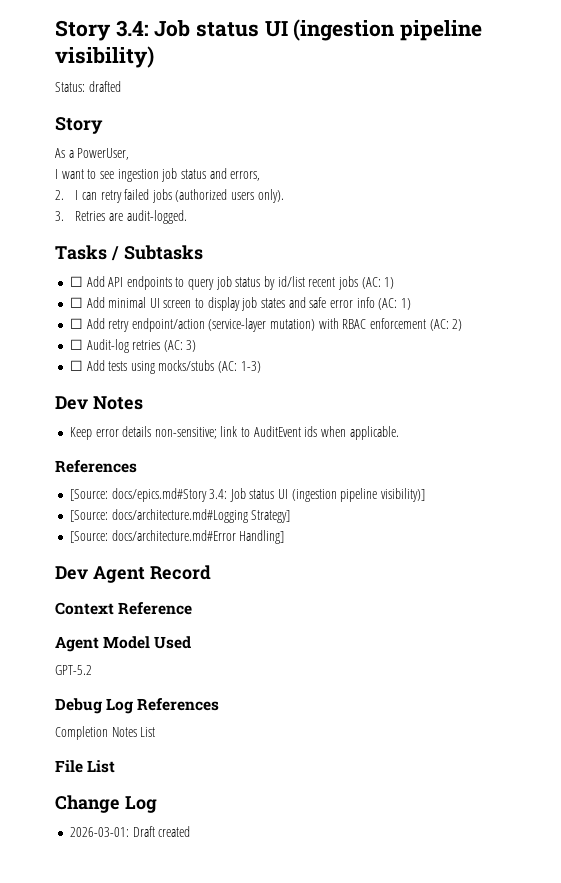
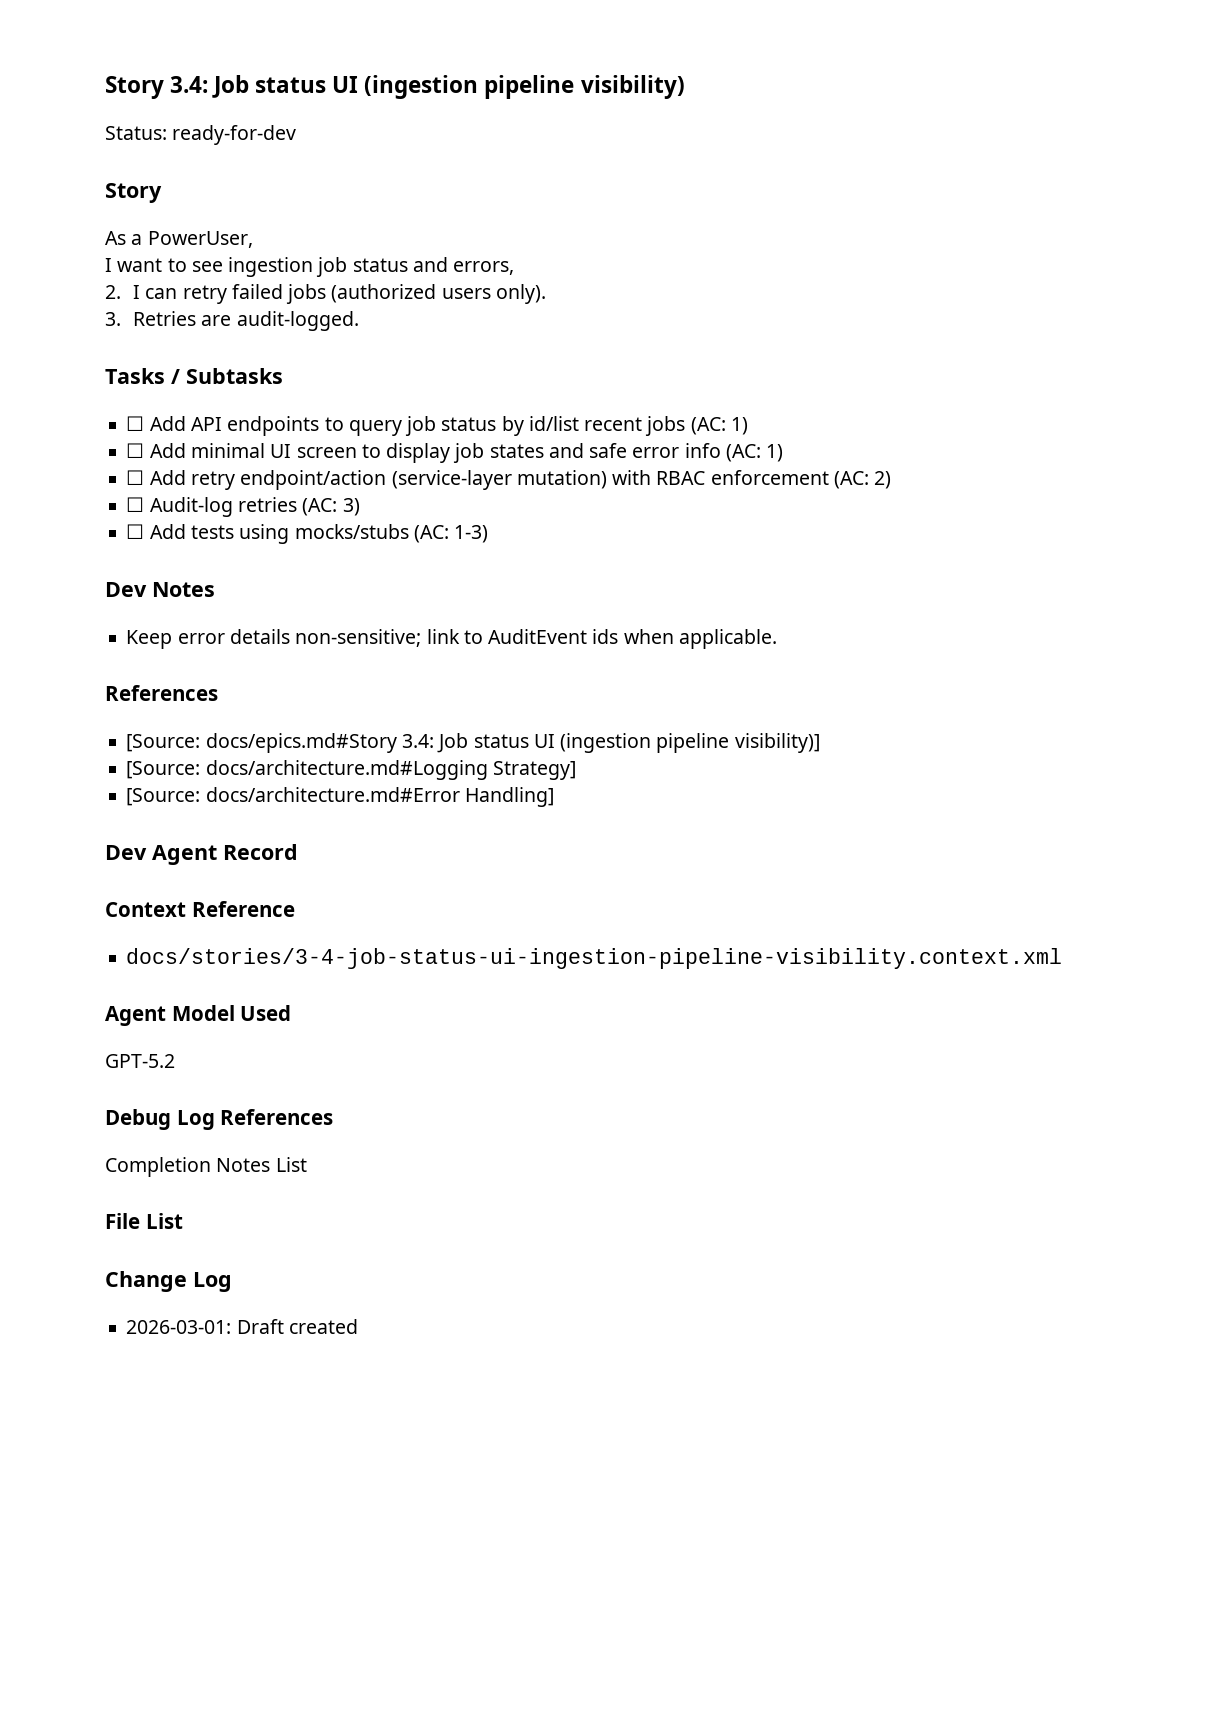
- Status: drafted
+ Status: ready-for-dev
+ docs/stories/3-4-job-status-ui-ingestion-pipeline-visibility.context.xml

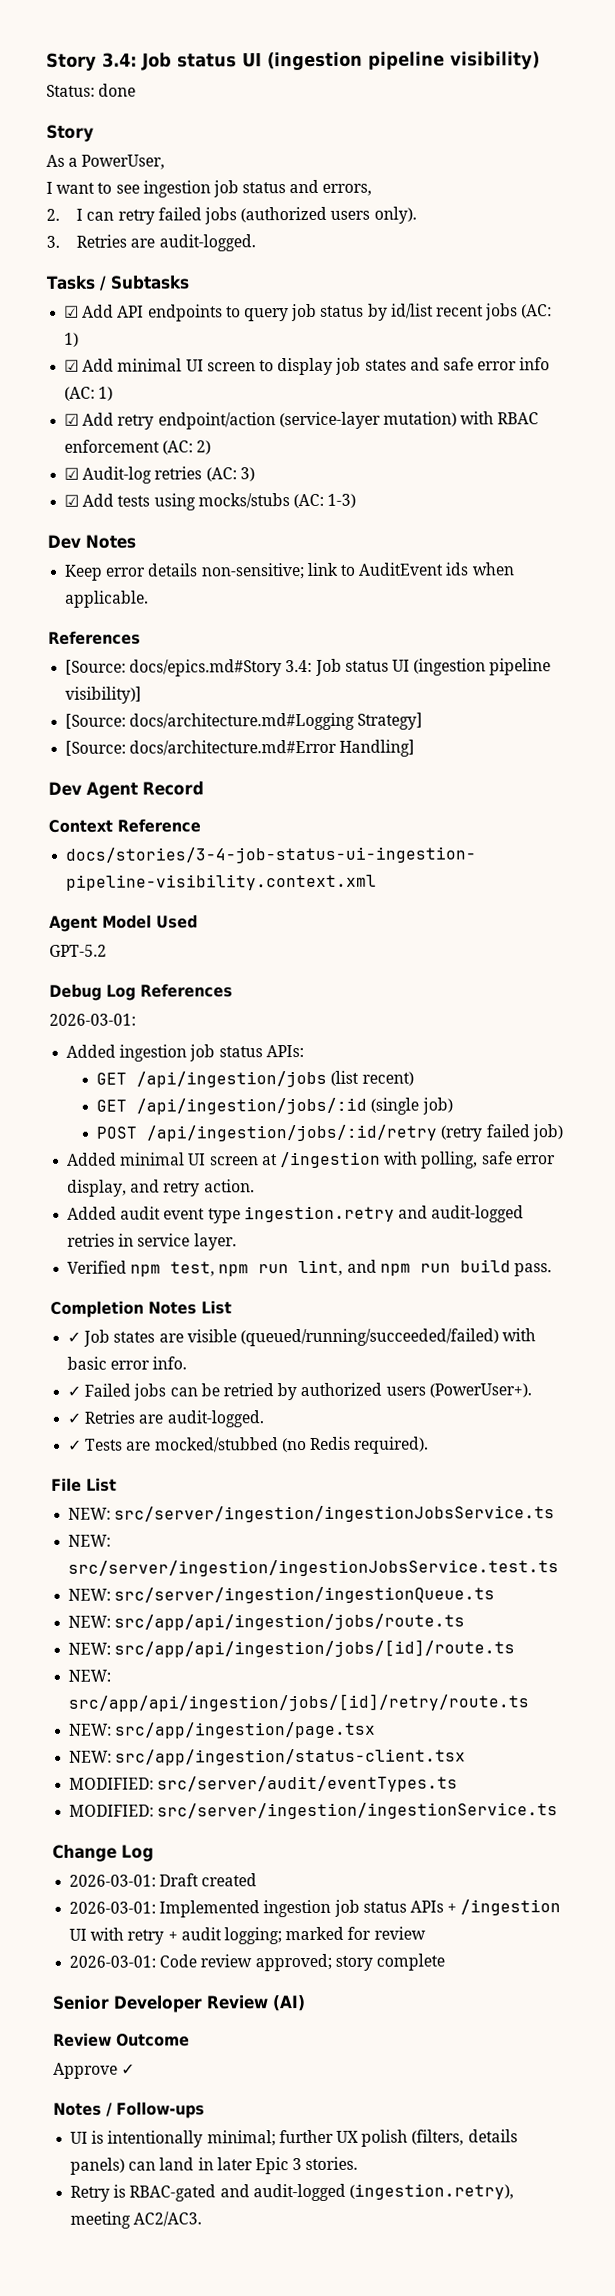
- Status: ready-for-dev
+ Status: done
- ☐ Add API endpoints to query job status by id/list recent jobs (AC: 1)
+ ☑ Add API endpoints to query job status by id/list recent jobs (AC: 1)
- ☐ Add minimal UI screen to display job states and safe error info (AC: 1)
+ ☑ Add minimal UI screen to display job states and safe error info (AC: 1)
- ☐ Add retry endpoint/action (service-layer mutation) with RBAC enforcement (AC: 2)
+ ☑ Add retry endpoint/action (service-layer mutation) with RBAC enforcement (AC: 2)
- ☐ Audit-log retries (AC: 3)
+ ☑ Audit-log retries (AC: 3)
- ☐ Add tests using mocks/stubs (AC: 1-3)
+ ☑ Add tests using mocks/stubs (AC: 1-3)
  Debug Log References
+ 2026-03-01:
+ Added ingestion job status APIs:
+ GET /api/ingestion/jobs (list recent)
+ GET /api/ingestion/jobs/:id (single job)
+ POST /api/ingestion/jobs/:id/retry (retry failed job)
+ Added minimal UI screen at /ingestion with polling, safe error display, and retry action.
+ Added audit event type ingestion.retry and audit-logged retries in service layer.
+ Verified npm test, npm run lint, and npm run build pass.
  Completion Notes List
+ ✓ Job states are visible (queued/running/succeeded/failed) with basic error info.
+ ✓ Failed jobs can be retried by authorized users (PowerUser+).
+ ✓ Retries are audit-logged.
+ ✓ Tests are mocked/stubbed (no Redis required).
  File List
+ NEW: src/server/ingestion/ingestionJobsService.ts
+ NEW: src/server/ingestion/ingestionJobsService.test.ts
+ NEW: src/server/ingestion/ingestionQueue.ts
+ NEW: src/app/api/ingestion/jobs/route.ts
+ NEW: src/app/api/ingestion/jobs/[id]/route.ts
+ NEW: src/app/api/ingestion/jobs/[id]/retry/route.ts
+ NEW: src/app/ingestion/page.tsx
+ NEW: src/app/ingestion/status-client.tsx
+ MODIFIED: src/server/audit/eventTypes.ts
+ MODIFIED: src/server/ingestion/ingestionService.ts
+ 2026-03-01: Implemented ingestion job status APIs + /ingestion UI with retry + audit logging; marked for review
+ 2026-03-01: Code review approved; story complete
+ Senior Developer Review (AI)
+ Review Outcome
+ Approve ✓
+ Notes / Follow-ups
+ UI is intentionally minimal; further UX polish (filters, details panels) can land in later Epic 3 stories.
+ Retry is RBAC-gated and audit-logged (ingestion.retry), meeting AC2/AC3.

